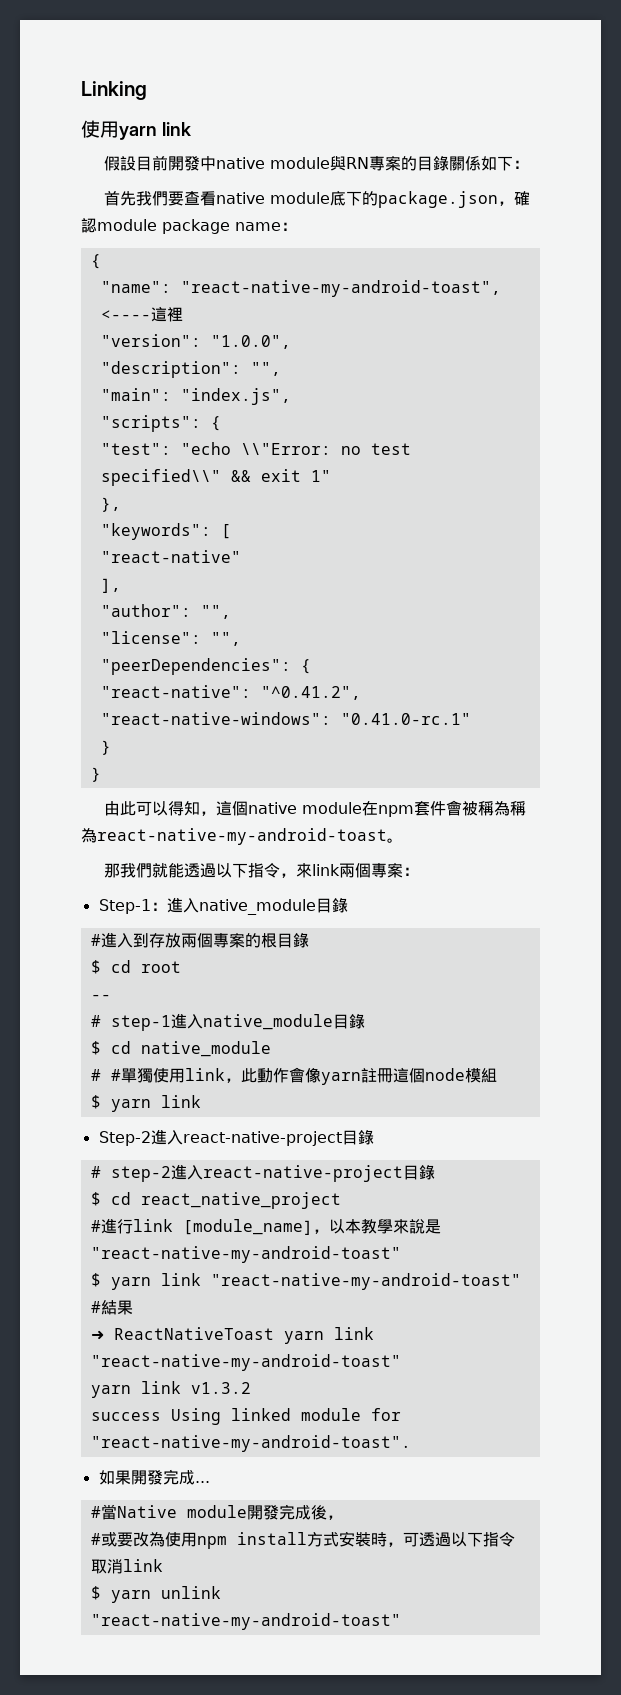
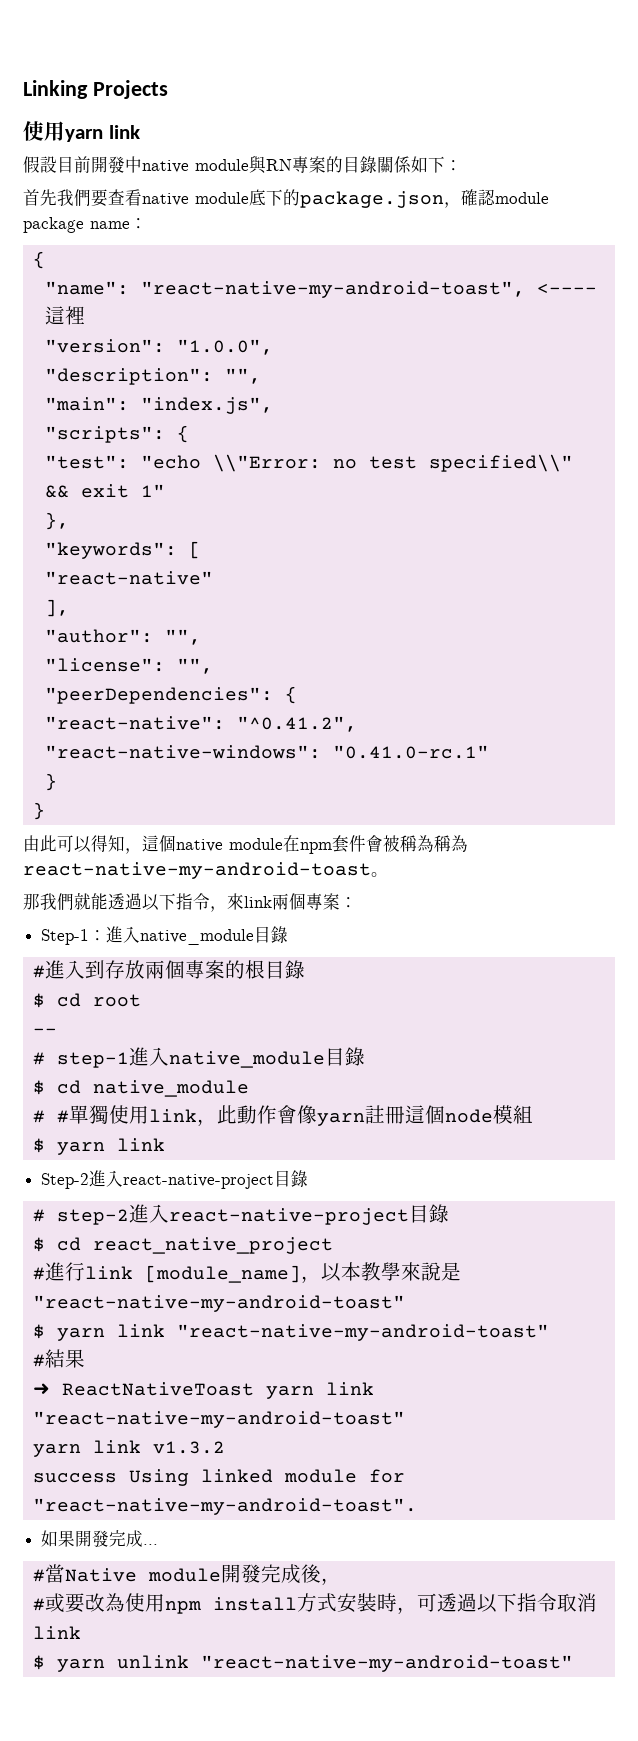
- Linking
+ Linking Projects

